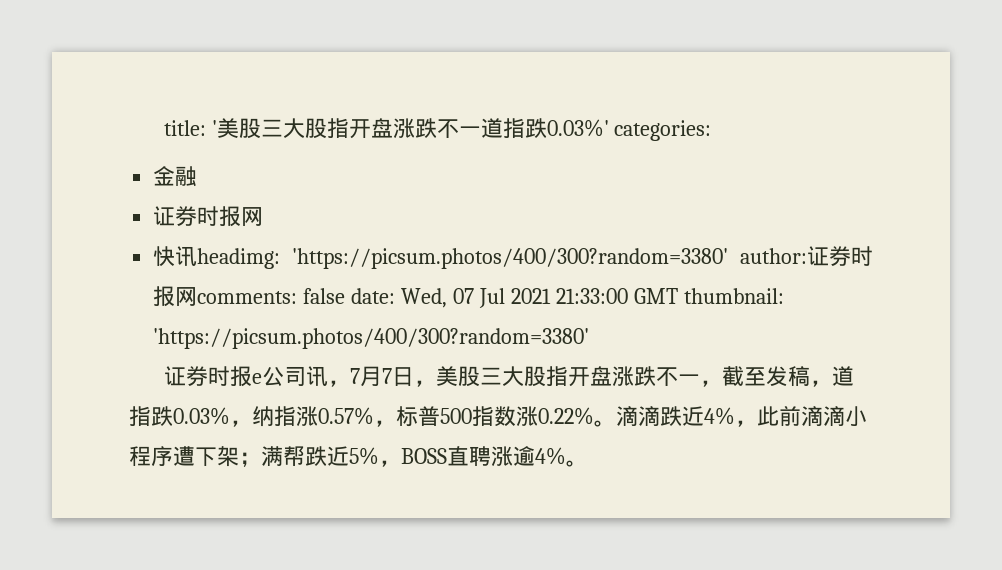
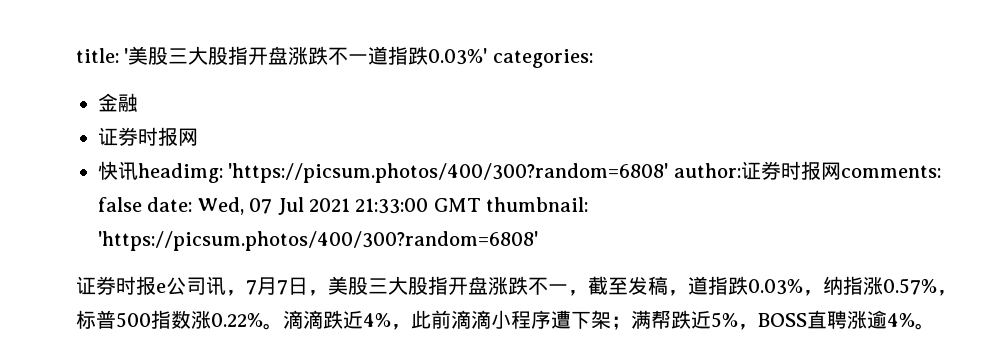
- 快讯headimg: 'https://picsum.photos/400/300?random=3380' author:证券时报网comments: false date: Wed, 07 Jul 2021 21:33:00 GMT thumbnail: 'https://picsum.photos/400/300?random=3380'
+ 快讯headimg: 'https://picsum.photos/400/300?random=6808' author:证券时报网comments: false date: Wed, 07 Jul 2021 21:33:00 GMT thumbnail: 'https://picsum.photos/400/300?random=6808'

